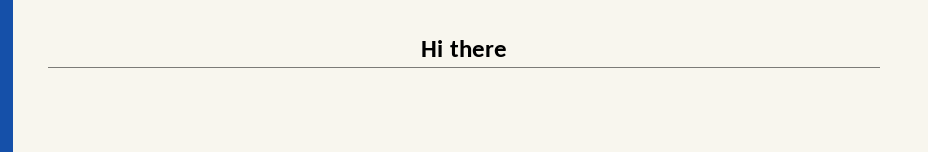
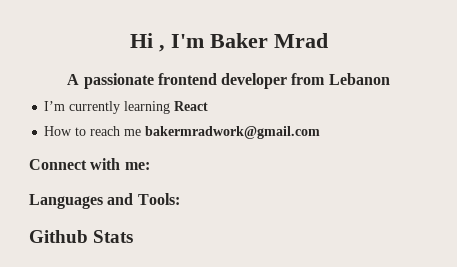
- Hi there
+ Hi , I'm Baker Mrad
+ A passionate frontend developer from Lebanon
+ I’m currently learning React
+ How to reach me bakermradwork@gmail.com
+ Connect with me:
+ Languages and Tools:
+ Github Stats

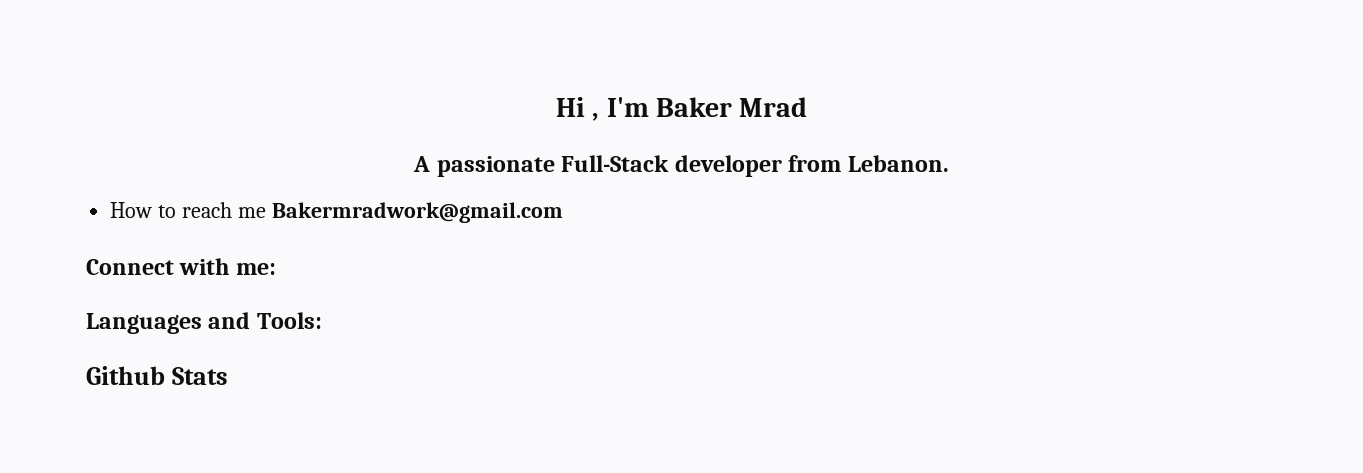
- A passionate frontend developer from Lebanon
- I’m currently learning React
+ A passionate Full-Stack developer from Lebanon.
- How to reach me bakermradwork@gmail.com
+ How to reach me Bakermradwork@gmail.com

